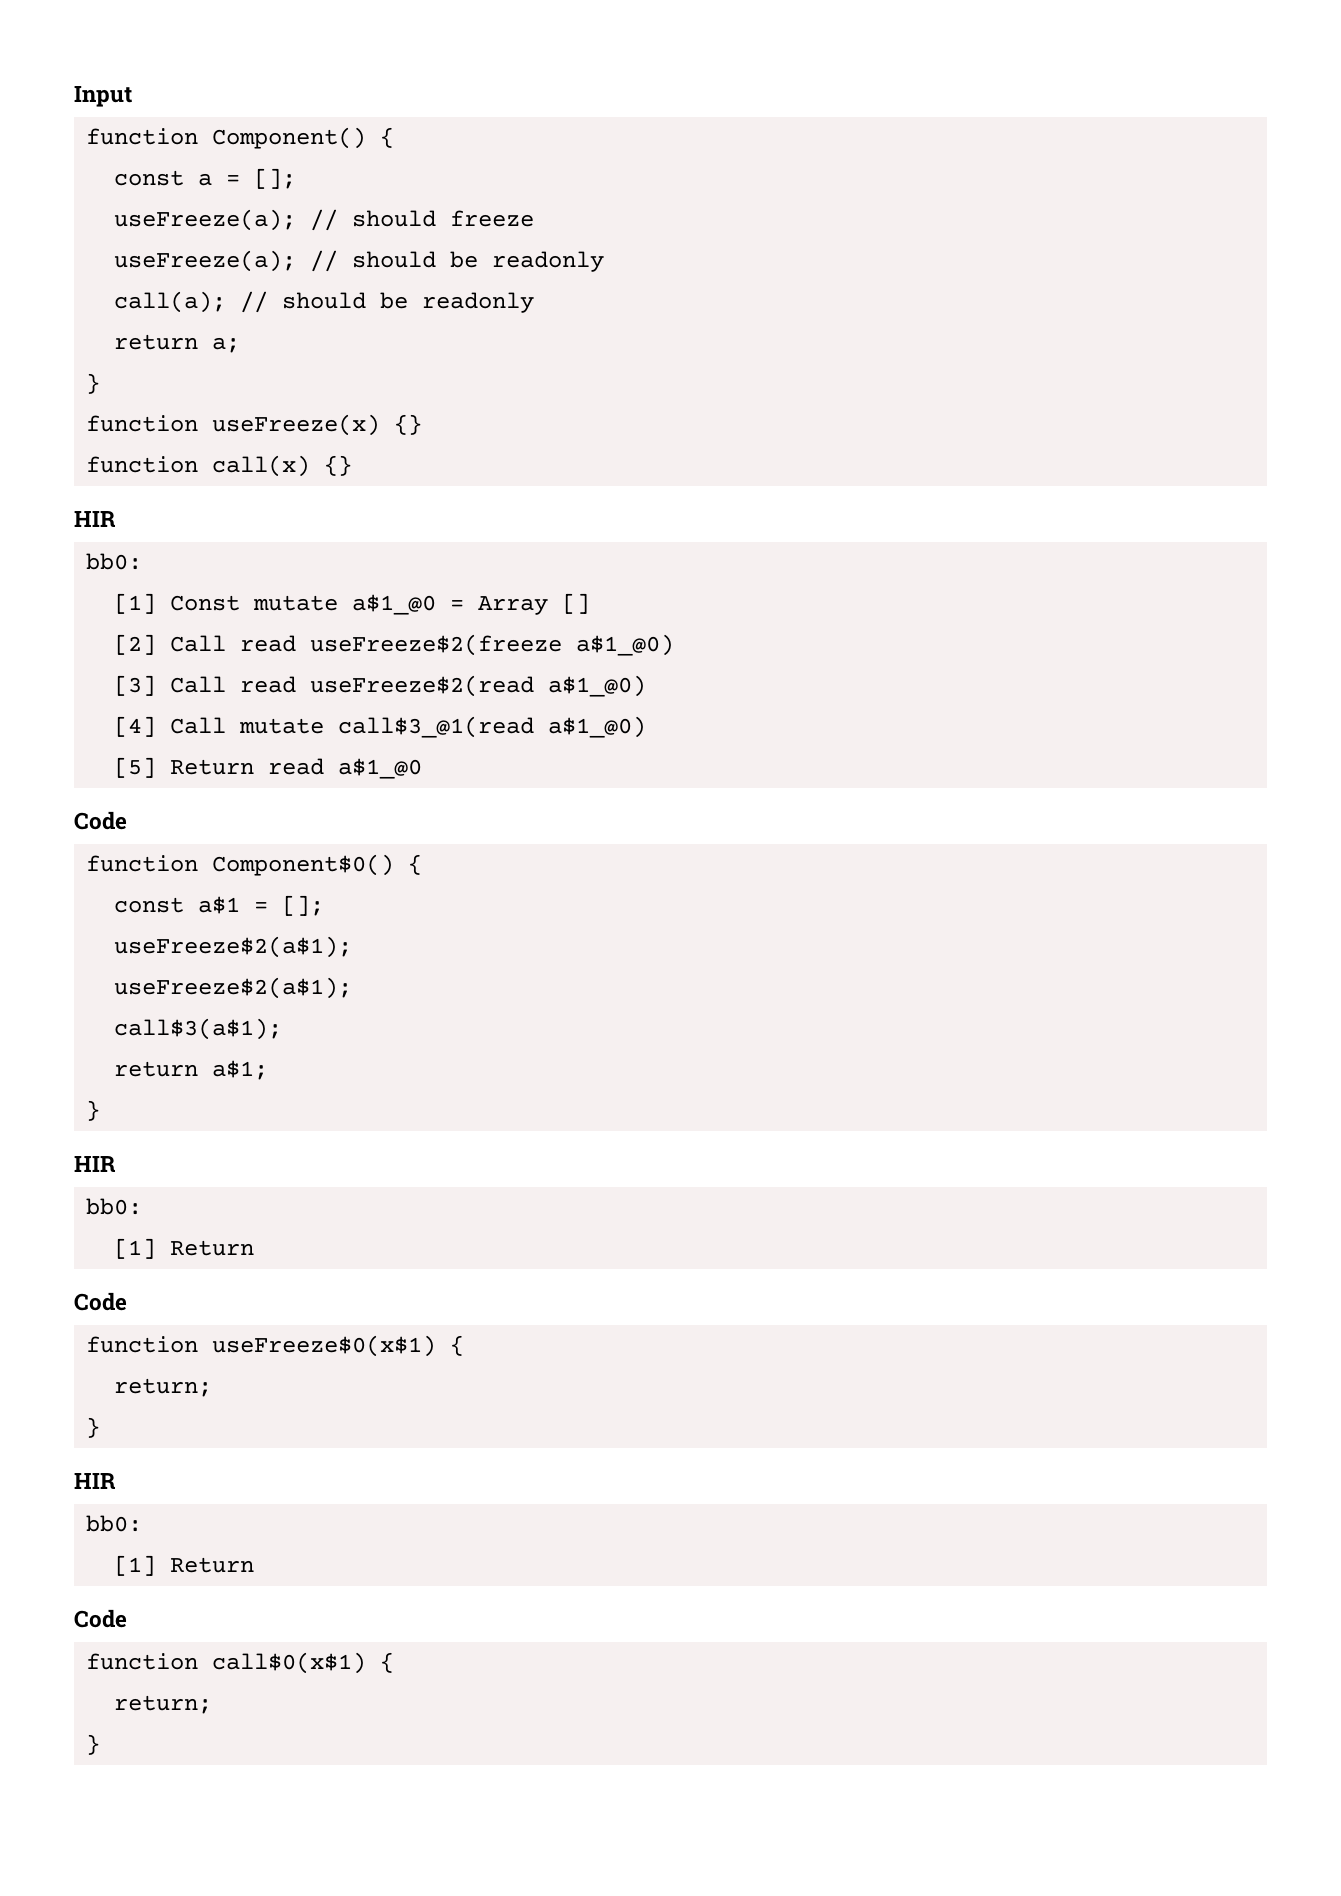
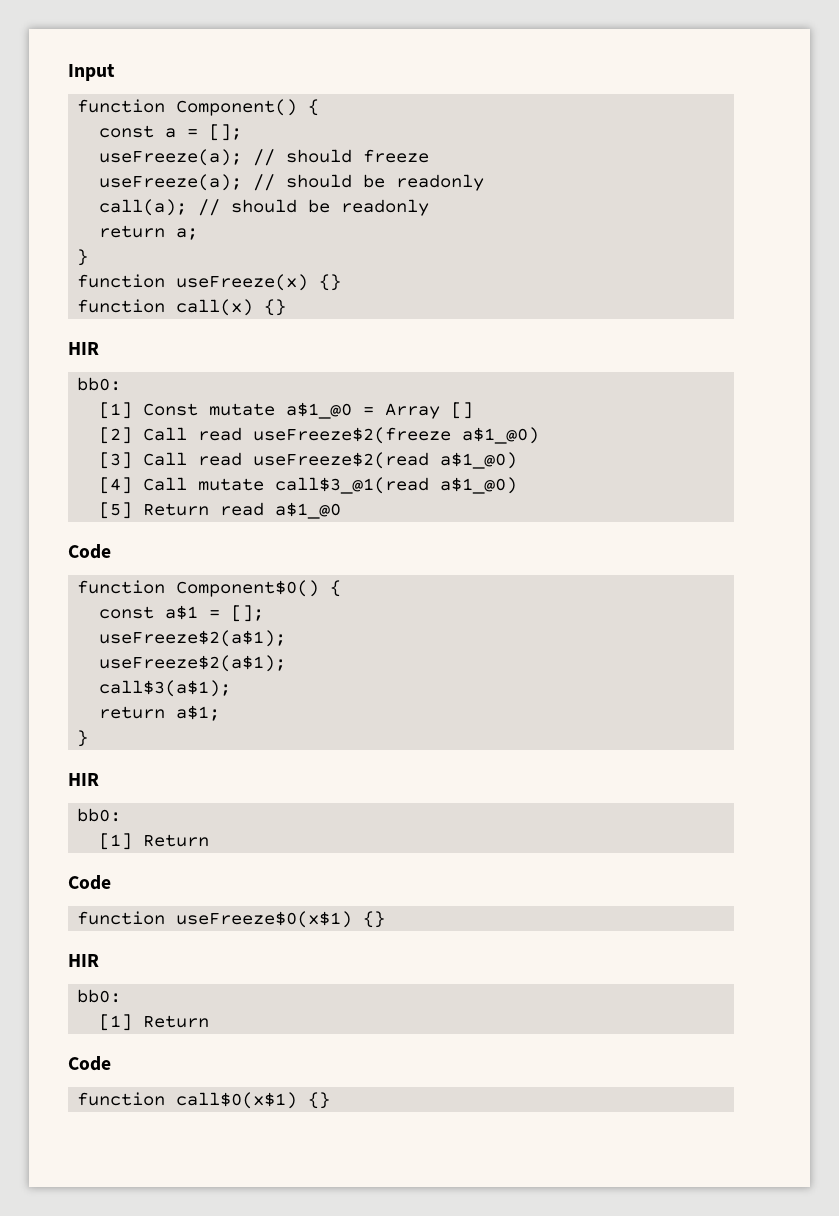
- function useFreeze$0(x$1) {
- return;
- }
+ function useFreeze$0(x$1) {}
- function call$0(x$1) {
- return;
- }
+ function call$0(x$1) {}

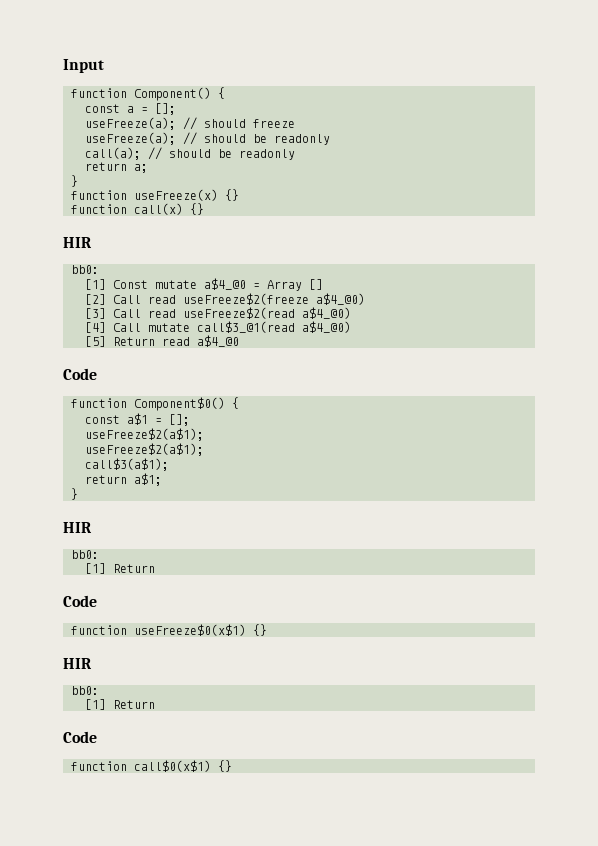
- [1] Const mutate a$1_@0 = Array []
+ [1] Const mutate a$4_@0 = Array []
- [2] Call read useFreeze$2(freeze a$1_@0)
+ [2] Call read useFreeze$2(freeze a$4_@0)
- [3] Call read useFreeze$2(read a$1_@0)
+ [3] Call read useFreeze$2(read a$4_@0)
- [4] Call mutate call$3_@1(read a$1_@0)
+ [4] Call mutate call$3_@1(read a$4_@0)
- [5] Return read a$1_@0
+ [5] Return read a$4_@0

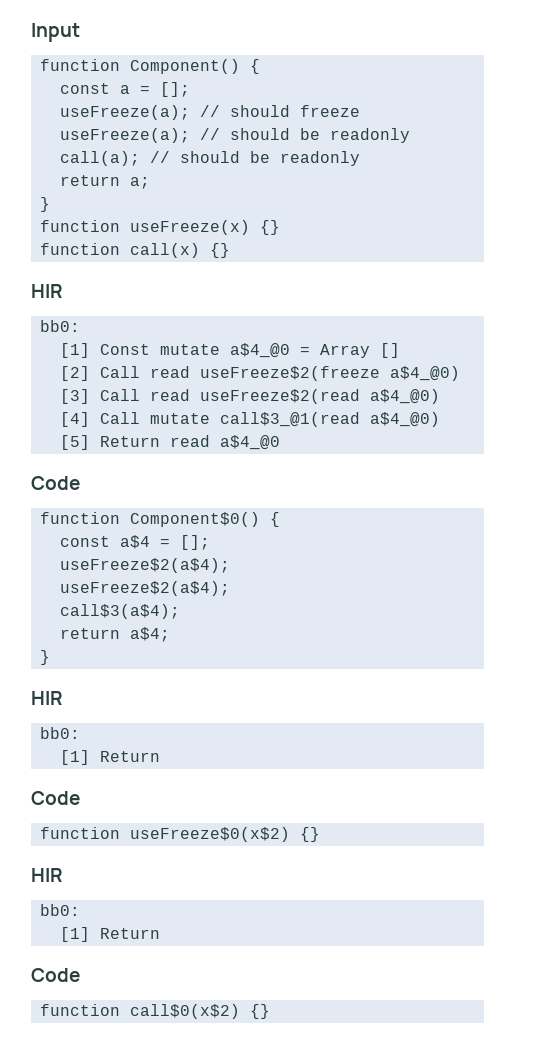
- const a$1 = [];
- useFreeze$2(a$1);
- useFreeze$2(a$1);
- call$3(a$1);
- return a$1;
+ const a$4 = [];
+ useFreeze$2(a$4);
+ useFreeze$2(a$4);
+ call$3(a$4);
+ return a$4;
- function useFreeze$0(x$1) {}
+ function useFreeze$0(x$2) {}
- function call$0(x$1) {}
+ function call$0(x$2) {}

